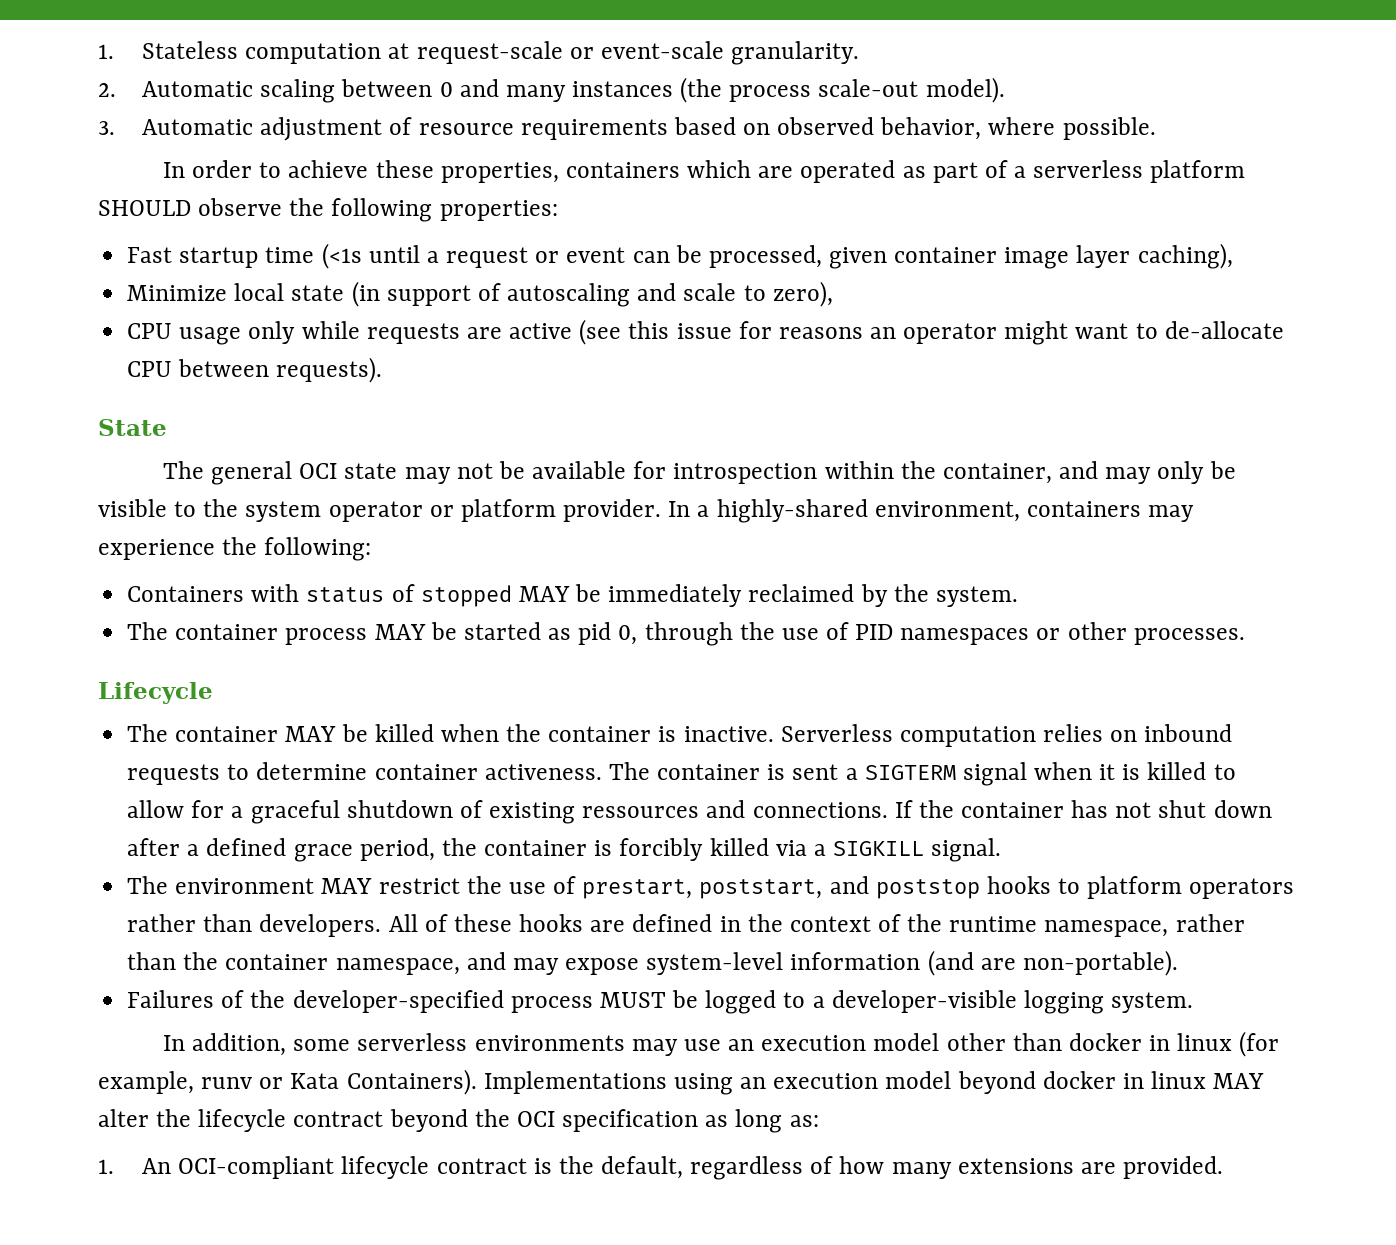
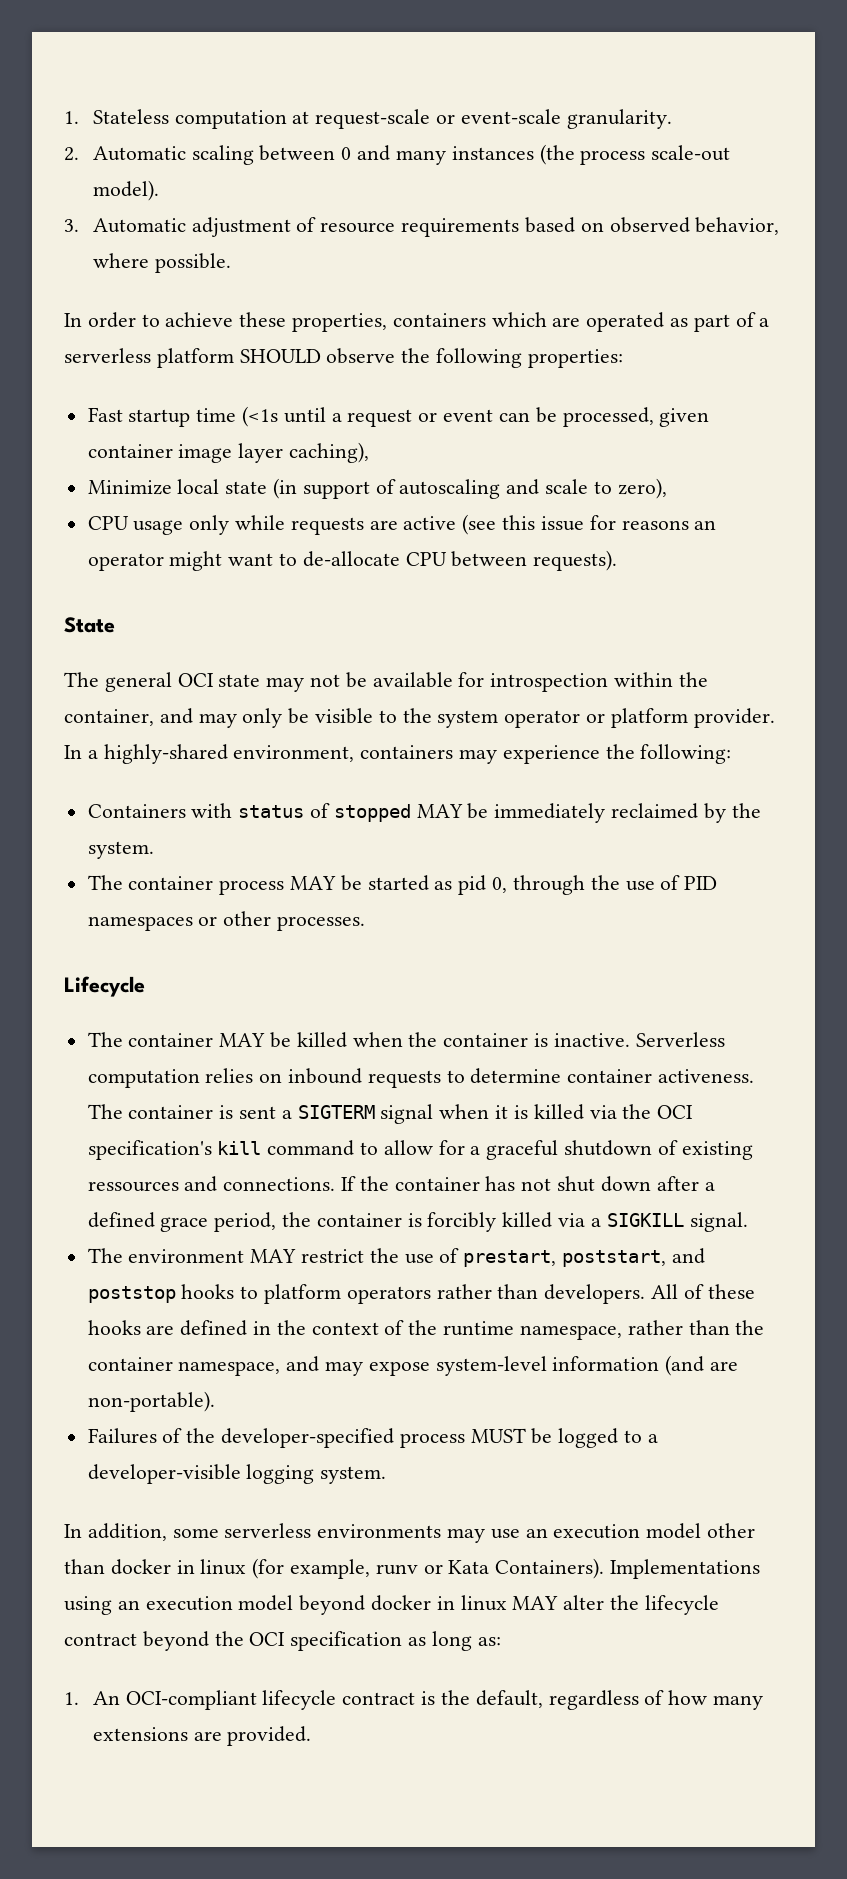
- The container is sent a SIGTERM signal when it is killed to allow for a graceful shutdown of existing ressources and connections.
+ The container is sent a SIGTERM signal when it is killed via the OCI specification's kill command to allow for a graceful shutdown of existing ressources and connections.

